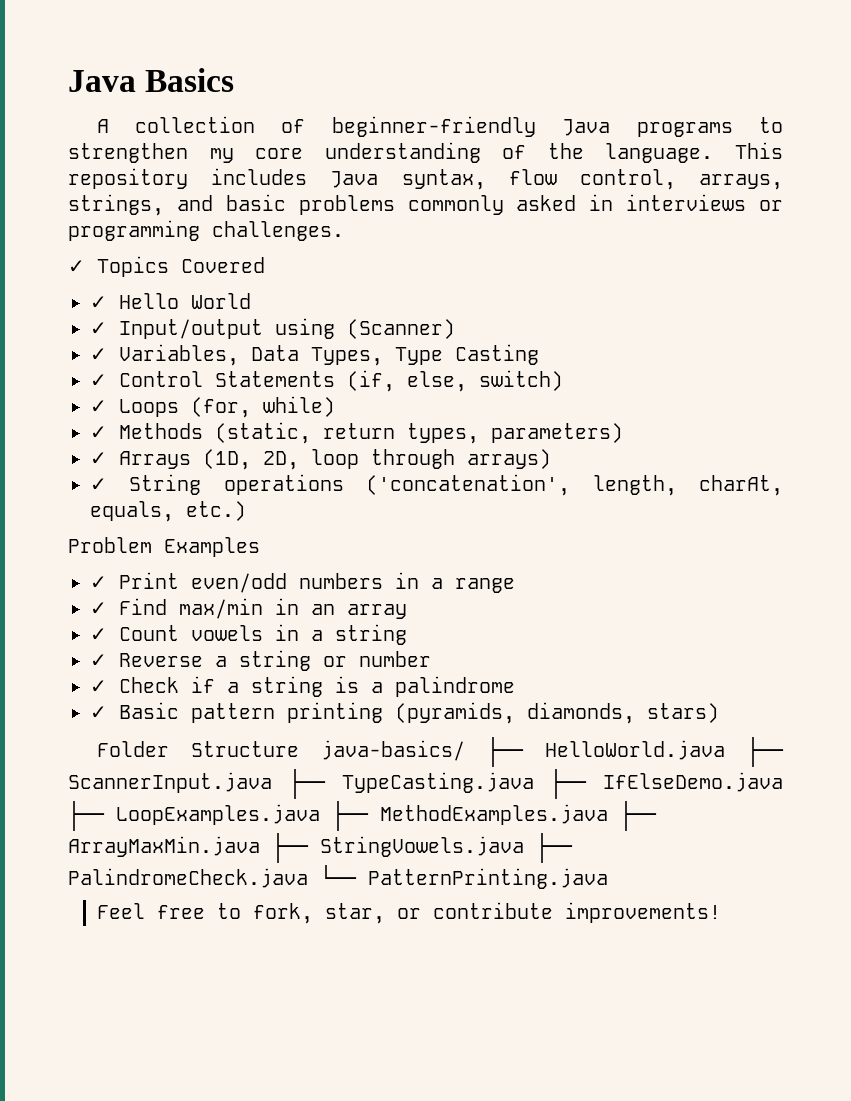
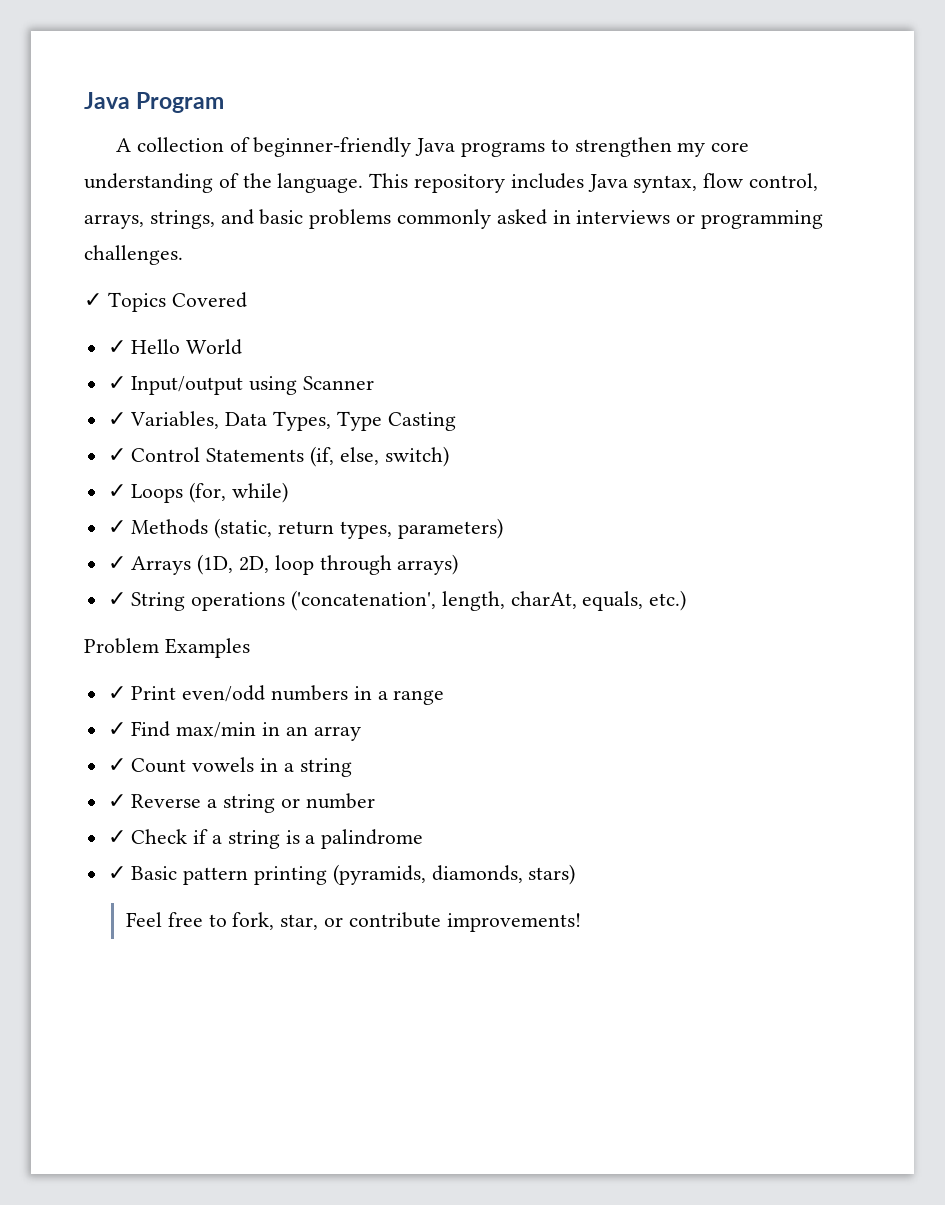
- Java Basics
+ Java Program
- ✓ Input/output using (Scanner)
+ ✓ Input/output using Scanner
- Folder Structure java-basics/ ├── HelloWorld.java ├── ScannerInput.java ├── TypeCasting.java ├── IfElseDemo.java ├── LoopExamples.java ├── MethodExamples.java ├── ArrayMaxMin.java ├── StringVowels.java ├── PalindromeCheck.java └── PatternPrinting.java

